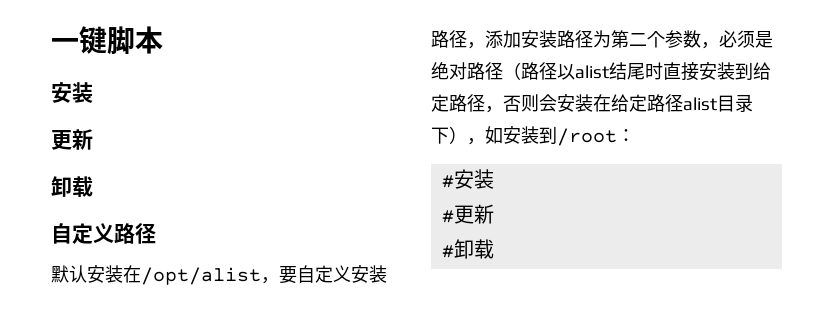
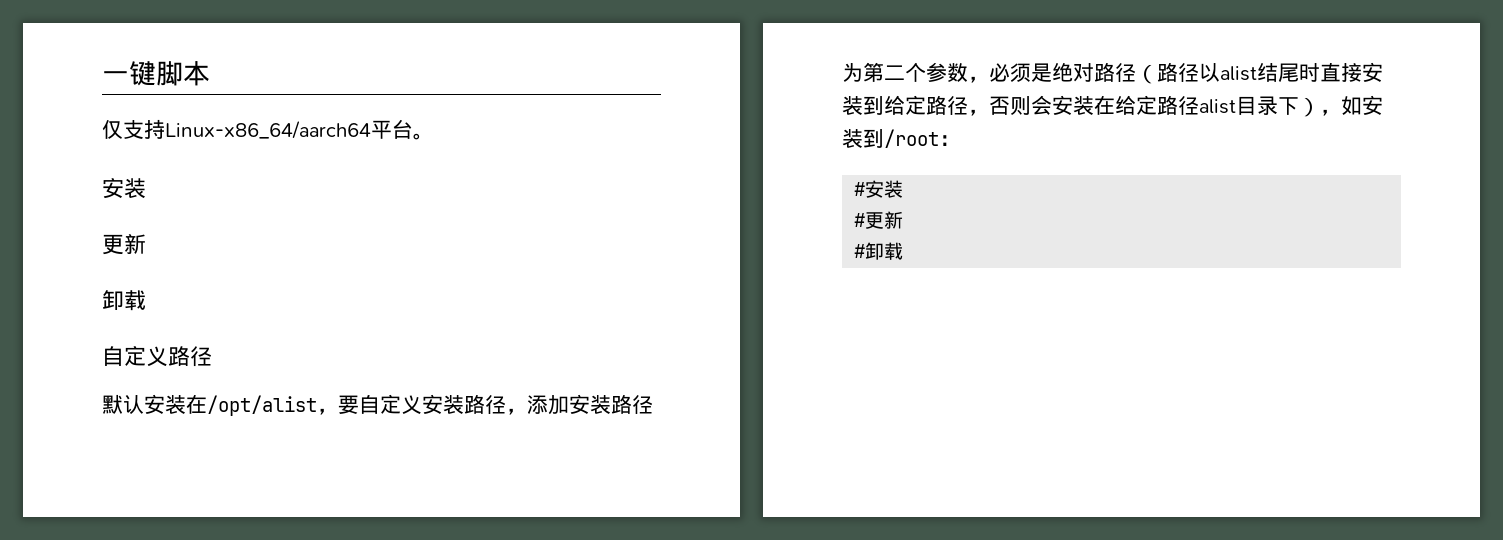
+ 仅支持Linux-x86_64/aarch64平台。

